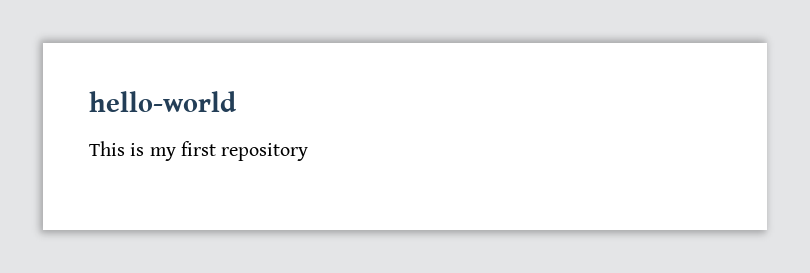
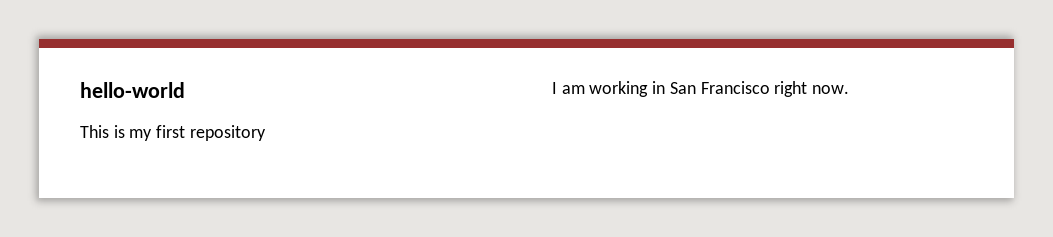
+ I am working in San Francisco right now.

